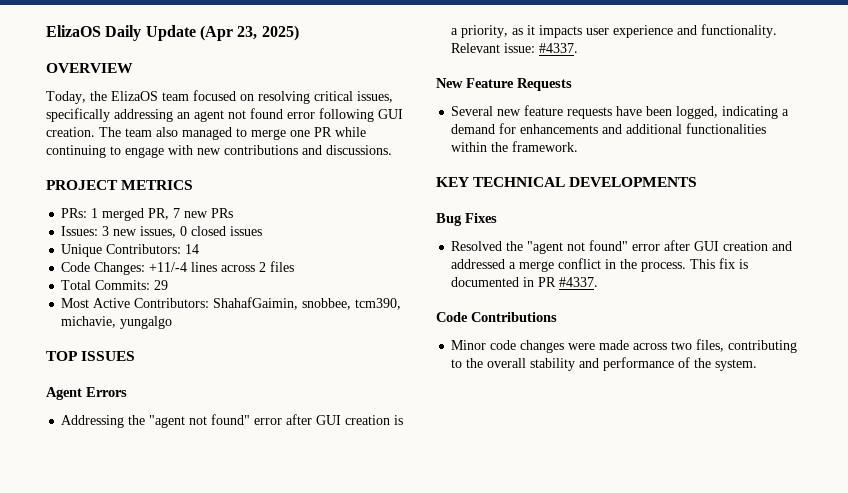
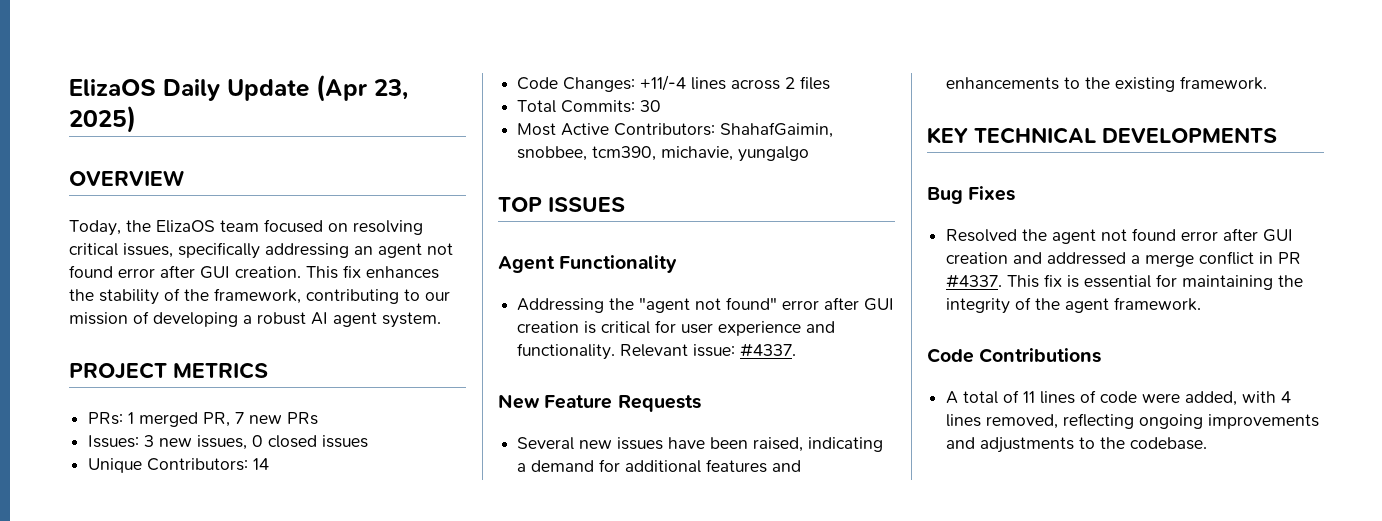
- Today, the ElizaOS team focused on resolving critical issues, specifically addressing an agent not found error following GUI creation.
+ Today, the ElizaOS team focused on resolving critical issues, specifically addressing an agent not found error after GUI creation.
- The team also managed to merge one PR while continuing to engage with new contributions and discussions.
+ This fix enhances the stability of the framework, contributing to our mission of developing a robust AI agent system.
- Total Commits: 29
+ Total Commits: 30
- Agent Errors
+ Agent Functionality
- Addressing the "agent not found" error after GUI creation is a priority, as it impacts user experience and functionality.
+ Addressing the "agent not found" error after GUI creation is critical for user experience and functionality.
- Several new feature requests have been logged, indicating a demand for enhancements and additional functionalities within the framework.
+ Several new issues have been raised, indicating a demand for additional features and enhancements to the existing framework.
- Resolved the "agent not found" error after GUI creation and addressed a merge conflict in the process.
+ Resolved the agent not found error after GUI creation and addressed a merge conflict in PR #4337.
- This fix is documented in PR #4337.
+ This fix is essential for maintaining the integrity of the agent framework.
  Code Contributions
- Minor code changes were made across two files, contributing to the overall stability and performance of the system.
+ A total of 11 lines of code were added, with 4 lines removed, reflecting ongoing improvements and adjustments to the codebase.

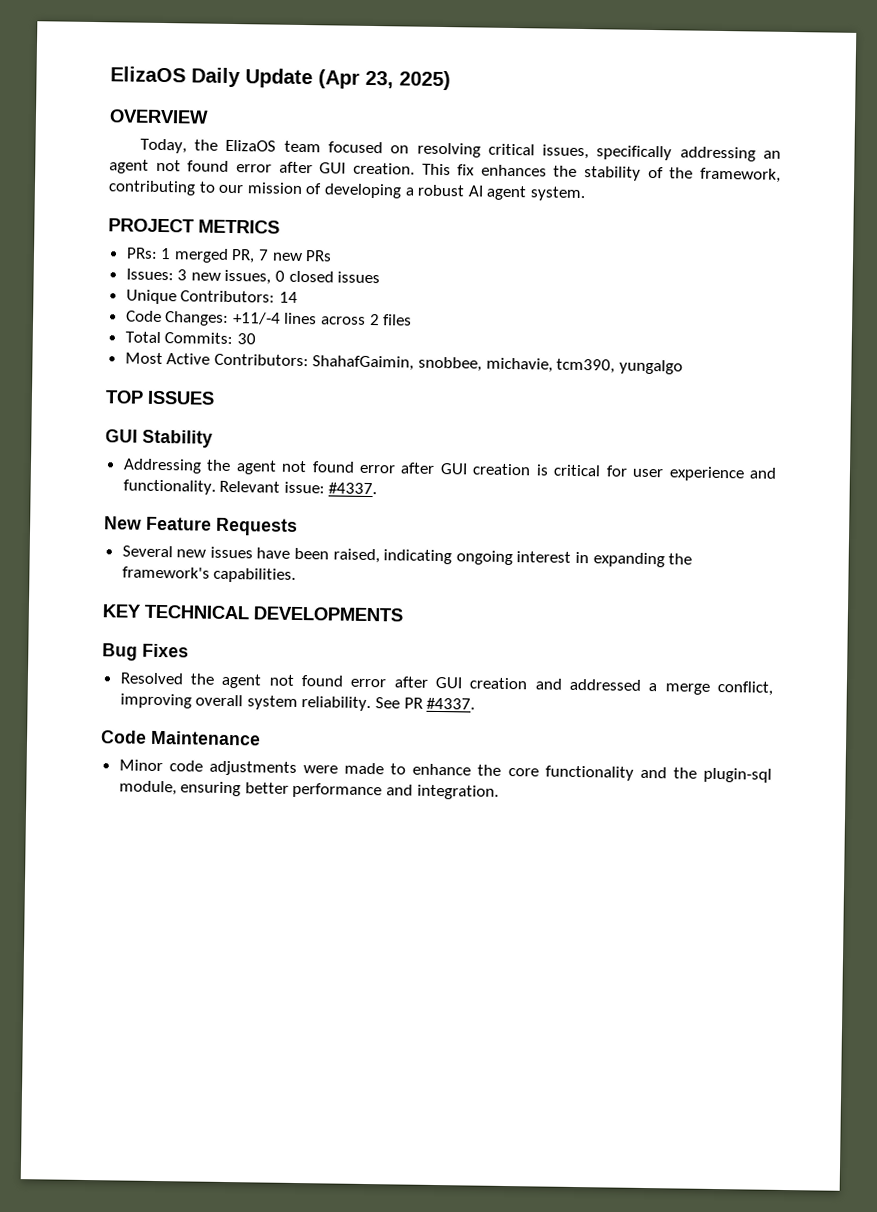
- Most Active Contributors: ShahafGaimin, snobbee, tcm390, michavie, yungalgo
+ Most Active Contributors: ShahafGaimin, snobbee, michavie, tcm390, yungalgo
- Agent Functionality
+ GUI Stability
- Addressing the "agent not found" error after GUI creation is critical for user experience and functionality.
+ Addressing the agent not found error after GUI creation is critical for user experience and functionality.
- Several new issues have been raised, indicating a demand for additional features and enhancements to the existing framework.
+ Several new issues have been raised, indicating ongoing interest in expanding the framework's capabilities.
- Resolved the agent not found error after GUI creation and addressed a merge conflict in PR #4337. This fix is essential for maintaining the integrity of the agent framework.
- Code Contributions
- A total of 11 lines of code were added, with 4 lines removed, reflecting ongoing improvements and adjustments to the codebase.
+ Resolved the agent not found error after GUI creation and addressed a merge conflict, improving overall system reliability. See PR #4337.
+ Code Maintenance
+ Minor code adjustments were made to enhance the core functionality and the plugin-sql module, ensuring better performance and integration.

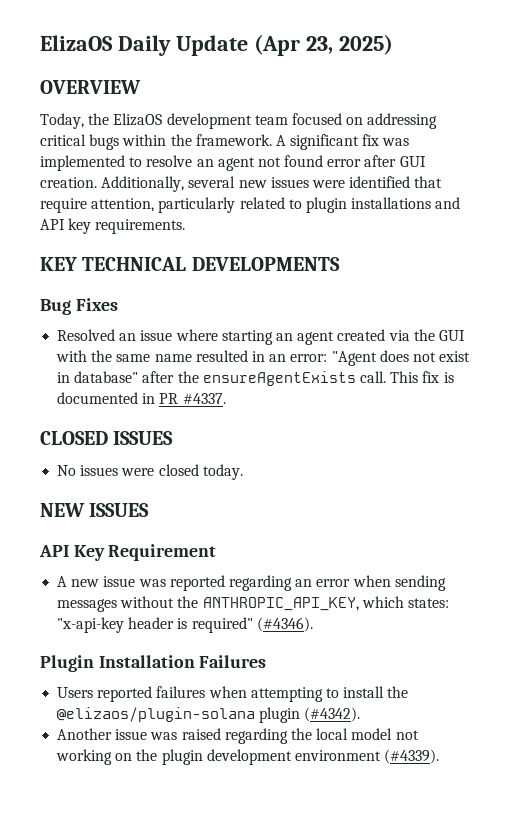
- Today, the ElizaOS team focused on resolving critical issues, specifically addressing an agent not found error after GUI creation.
+ Today, the ElizaOS development team focused on addressing critical bugs within the framework. A significant fix was implemented to resolve an agent not found error after GUI creation.
- This fix enhances the stability of the framework, contributing to our mission of developing a robust AI agent system.
- PROJECT METRICS
- PRs: 1 merged PR, 7 new PRs
- Issues: 3 new issues, 0 closed issues
- Unique Contributors: 14
- Code Changes: +11/-4 lines across 2 files
- Total Commits: 30
- Most Active Contributors: ShahafGaimin, snobbee, michavie, tcm390, yungalgo
- TOP ISSUES
- GUI Stability
- Addressing the agent not found error after GUI creation is critical for user experience and functionality. Relevant issue: #4337.
- New Feature Requests
- Several new issues have been raised, indicating ongoing interest in expanding the framework's capabilities.
+ Additionally, several new issues were identified that require attention, particularly related to plugin installations and API key requirements.
- Resolved the agent not found error after GUI creation and addressed a merge conflict, improving overall system reliability. See PR #4337.
- Code Maintenance
- Minor code adjustments were made to enhance the core functionality and the plugin-sql module, ensuring better performance and integration.
+ Resolved an issue where starting an agent created via the GUI with the same name resulted in an error: "Agent does not exist in database" after the ensureAgentExists call. This fix is documented in PR #4337.
+ CLOSED ISSUES
+ No issues were closed today.
+ NEW ISSUES
+ API Key Requirement
+ A new issue was reported regarding an error when sending messages without the ANTHROPIC_API_KEY, which states: "x-api-key header is required" (#4346).
+ Plugin Installation Failures
+ Users reported failures when attempting to install the @elizaos/plugin-solana plugin (#4342).
+ Another issue was raised regarding the local model not working on the plugin development environment (#4339).

